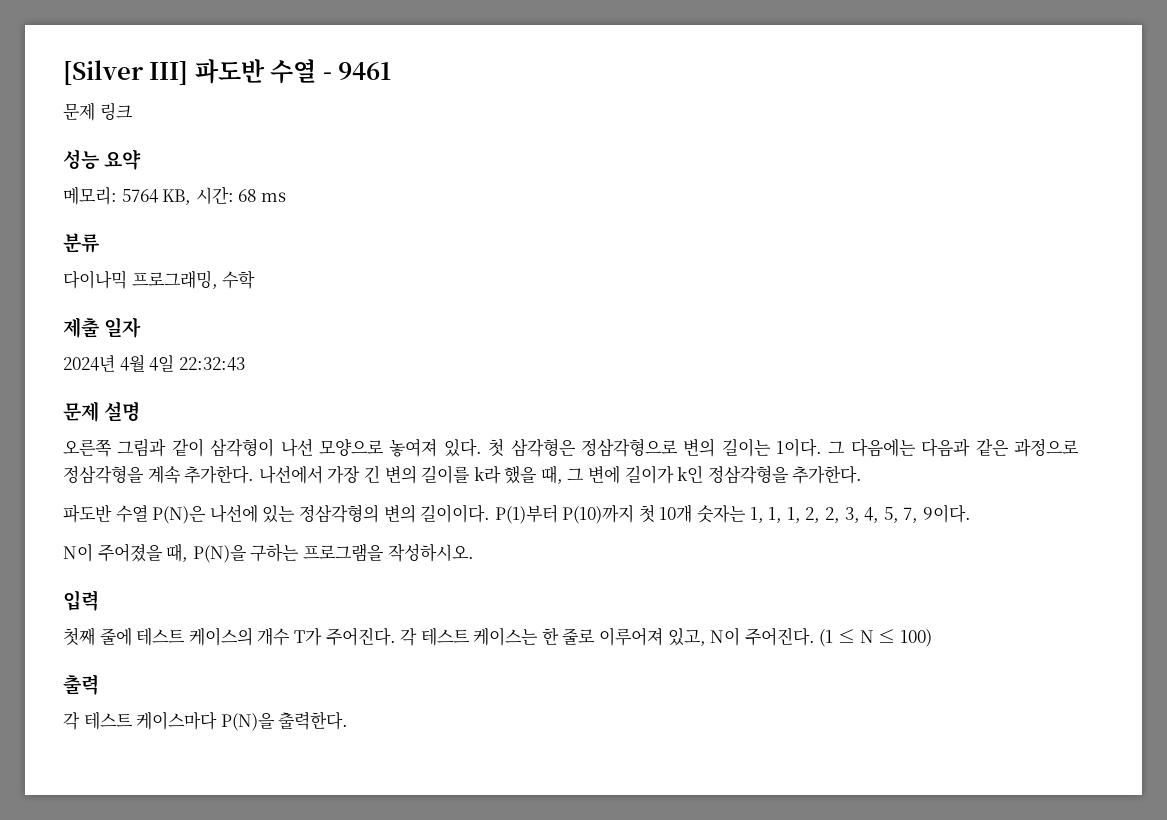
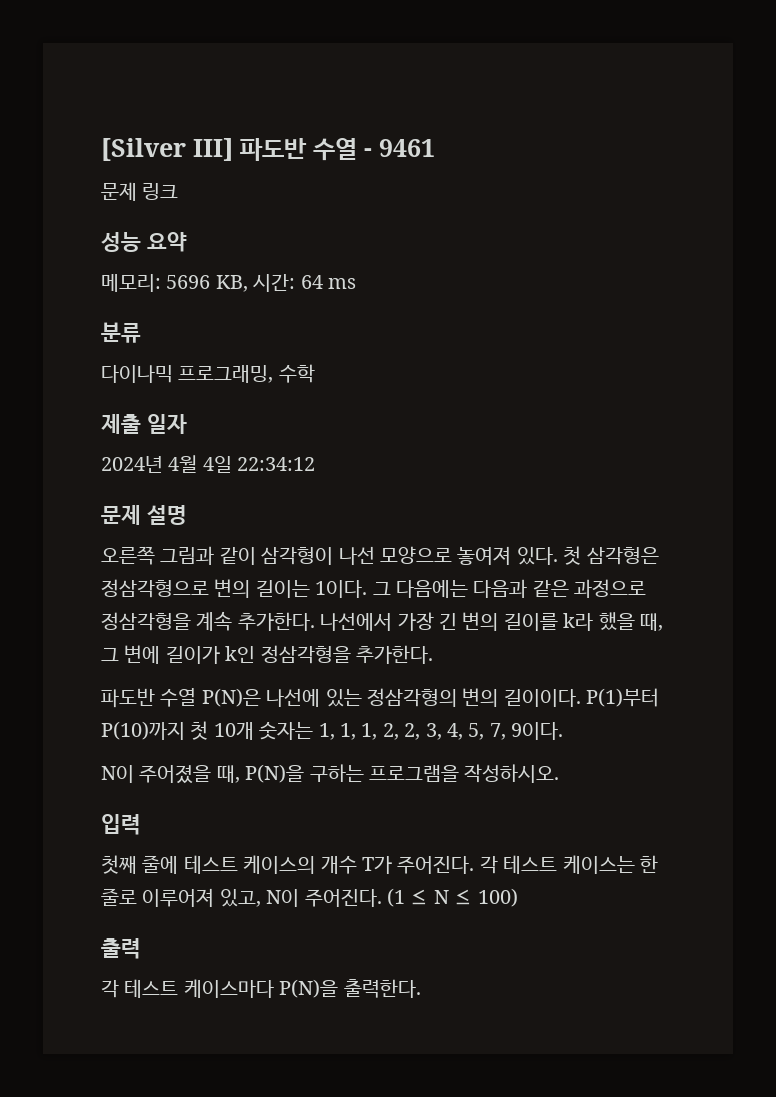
- 메모리: 5764 KB, 시간: 68 ms
+ 메모리: 5696 KB, 시간: 64 ms
- 2024년 4월 4일 22:32:43
+ 2024년 4월 4일 22:34:12

